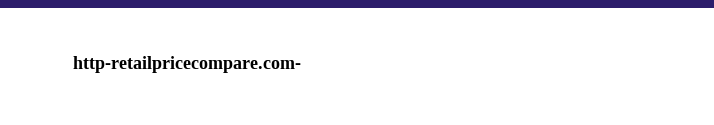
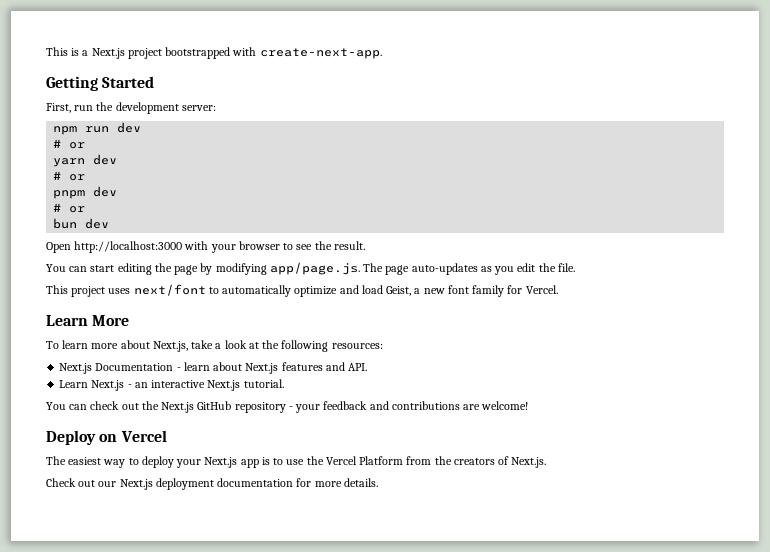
- http-retailpricecompare.com-
+ This is a Next.js project bootstrapped with create-next-app.
+ Getting Started
+ First, run the development server:
+ npm run dev
+ # or
+ yarn dev
+ # or
+ pnpm dev
+ # or
+ bun dev
+ Open http://localhost:3000 with your browser to see the result.
+ You can start editing the page by modifying app/page.js. The page auto-updates as you edit the file.
+ This project uses next/font to automatically optimize and load Geist, a new font family for Vercel.
+ Learn More
+ To learn more about Next.js, take a look at the following resources:
+ Next.js Documentation - learn about Next.js features and API.
+ Learn Next.js - an interactive Next.js tutorial.
+ You can check out the Next.js GitHub repository - your feedback and contributions are welcome!
+ Deploy on Vercel
+ The easiest way to deploy your Next.js app is to use the Vercel Platform from the creators of Next.js.
+ Check out our Next.js deployment documentation for more details.

